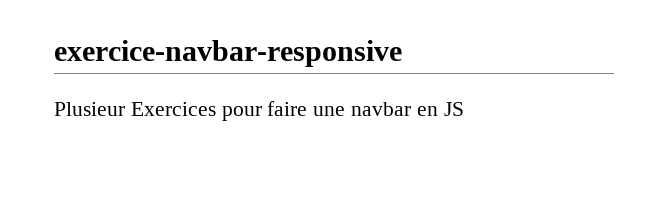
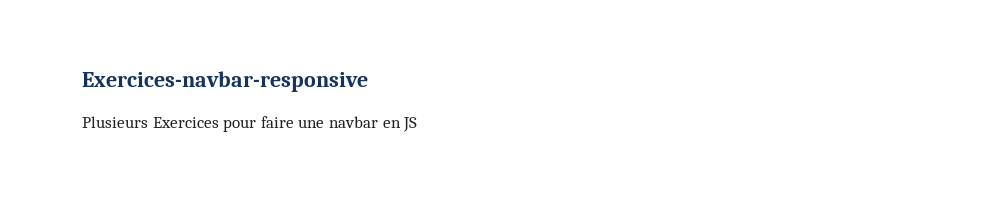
- exercice-navbar-responsive
- Plusieur Exercices pour faire une navbar en JS
+ Exercices-navbar-responsive
+ Plusieurs Exercices pour faire une navbar en JS

